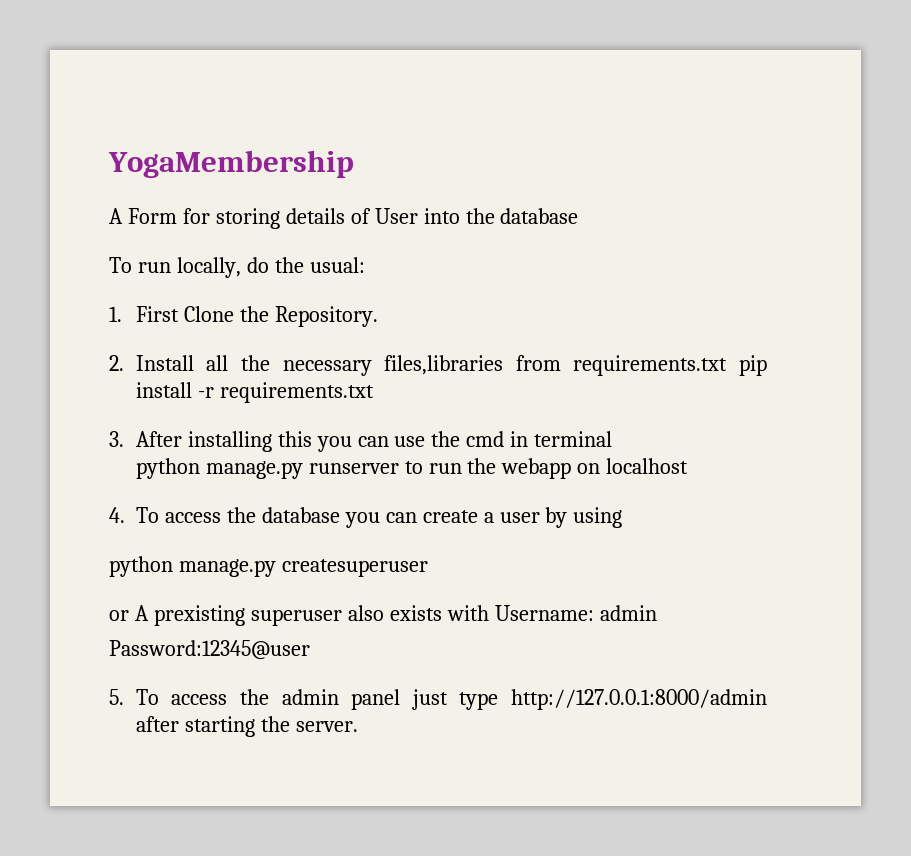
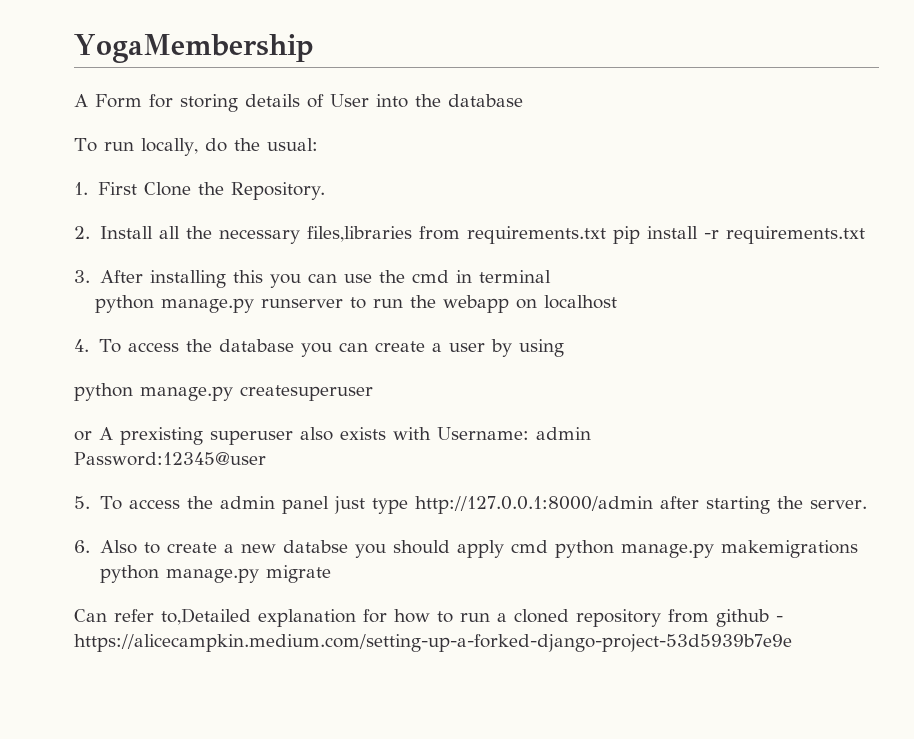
+ 6. Also to create a new databse you should apply cmd python manage.py makemigrations python manage.py migrate
+ Can refer to,Detailed explanation for how to run a cloned repository from github - https://alicecampkin.medium.com/setting-up-a-forked-django-project-53d5939b7e9e

